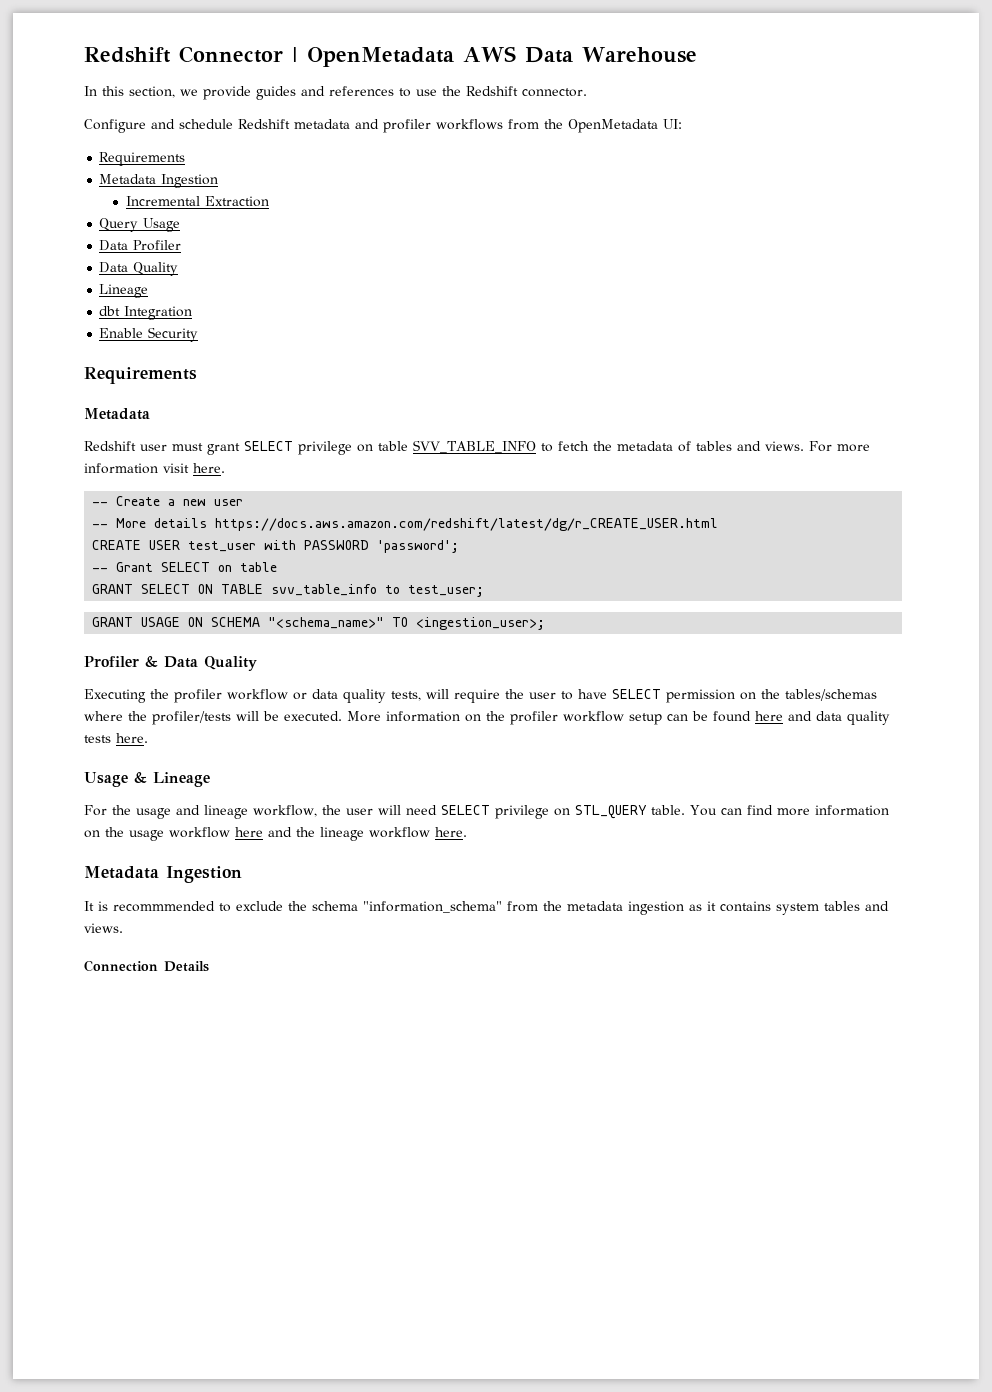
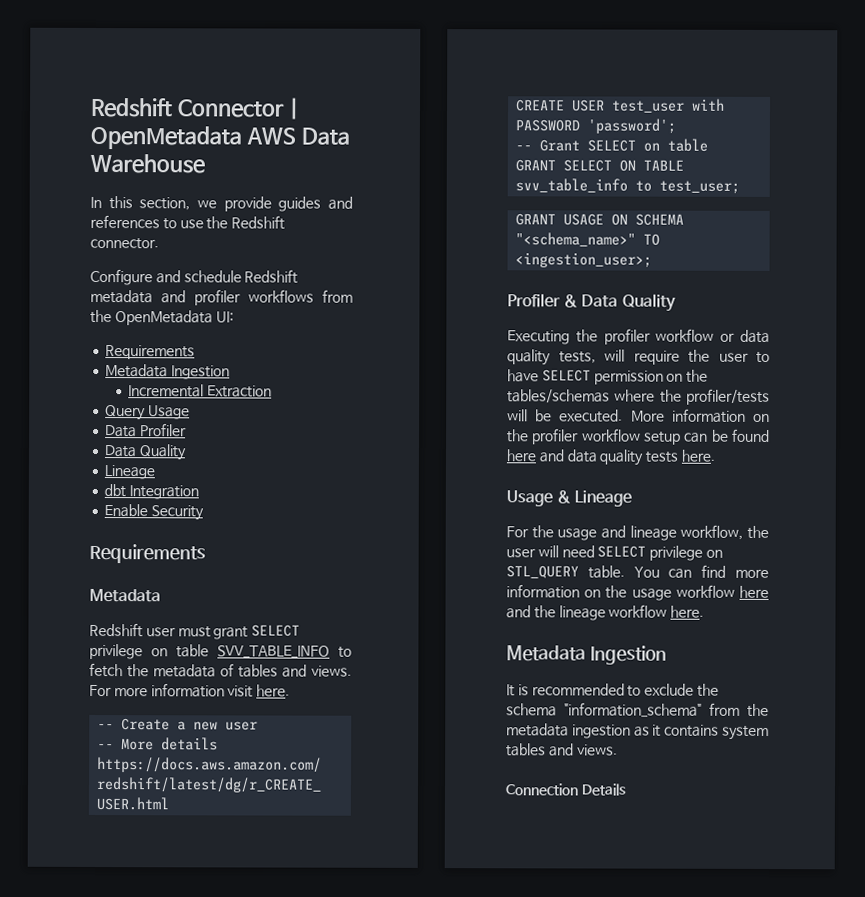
- It is recommmended to exclude the schema "information_schema" from the metadata ingestion as it contains system tables and views.
+ It is recommended to exclude the schema "information_schema" from the metadata ingestion as it contains system tables and views.

